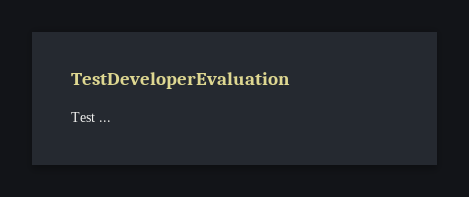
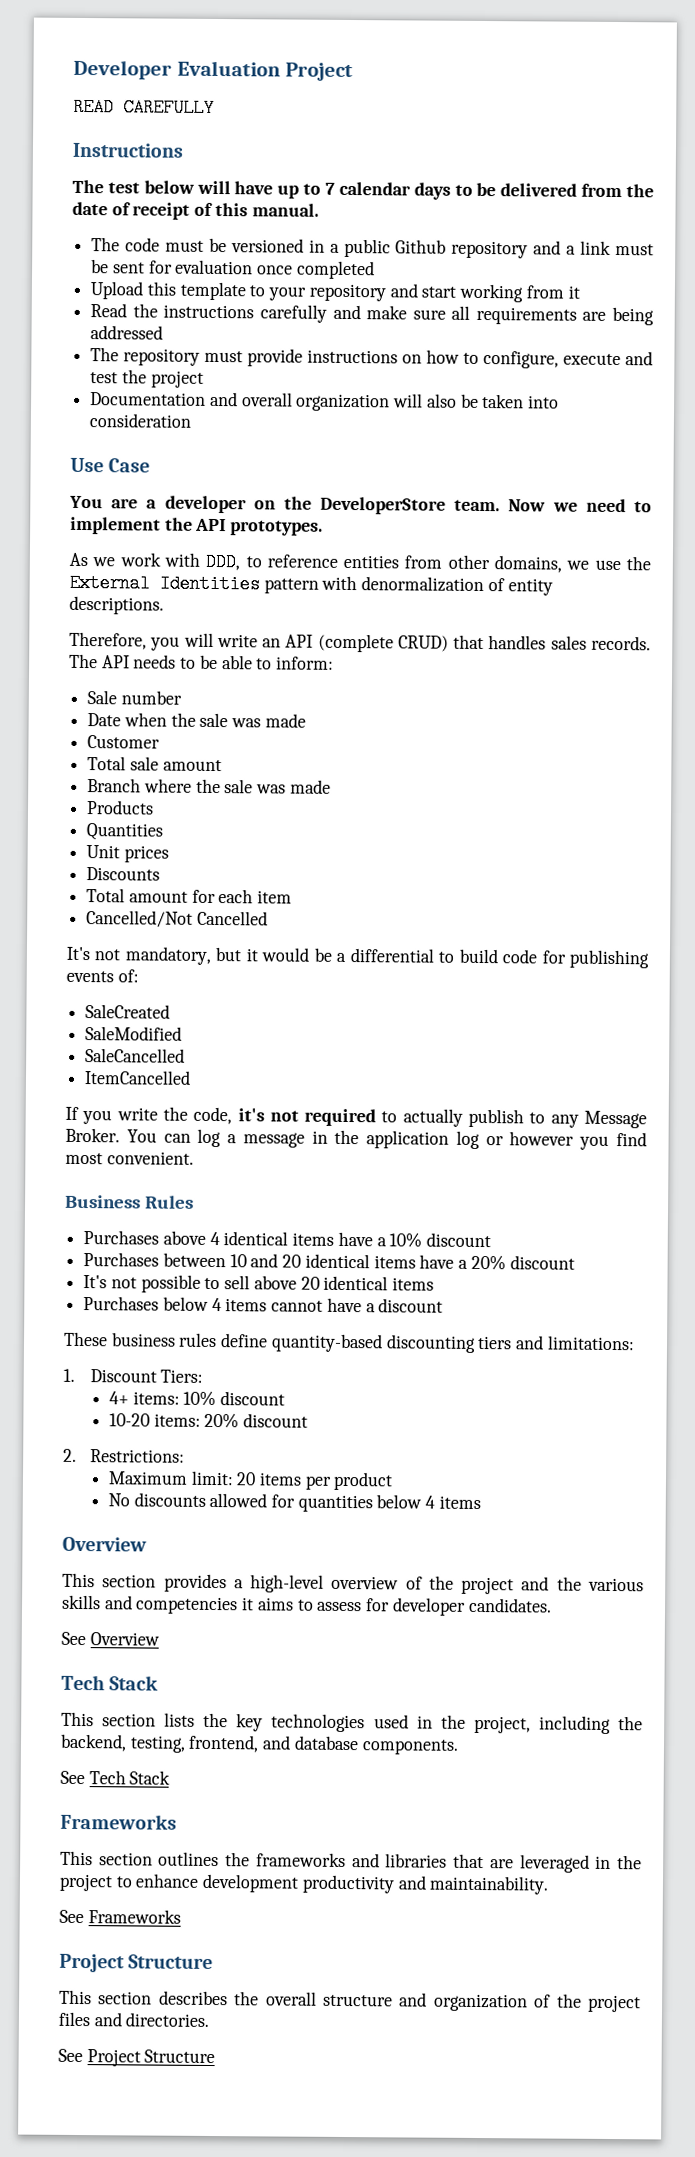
- TestDeveloperEvaluation
- Test ...
+ Developer Evaluation Project
+ READ CAREFULLY
+ Instructions
+ The test below will have up to 7 calendar days to be delivered from the date of receipt of this manual.
+ The code must be versioned in a public Github repository and a link must be sent for evaluation once completed
+ Upload this template to your repository and start working from it
+ Read the instructions carefully and make sure all requirements are being addressed
+ The repository must provide instructions on how to configure, execute and test the project
+ Documentation and overall organization will also be taken into consideration
+ Use Case
+ You are a developer on the DeveloperStore team. Now we need to implement the API prototypes.
+ As we work with DDD, to reference entities from other domains, we use the External Identities pattern with denormalization of entity descriptions.
+ Therefore, you will write an API (complete CRUD) that handles sales records. The API needs to be able to inform:
+ Sale number
+ Date when the sale was made
+ Customer
+ Total sale amount
+ Branch where the sale was made
+ Products
+ Quantities
+ Unit prices
+ Discounts
+ Total amount for each item
+ Cancelled/Not Cancelled
+ It's not mandatory, but it would be a differential to build code for publishing events of:
+ SaleCreated
+ SaleModified
+ SaleCancelled
+ ItemCancelled
+ If you write the code, it's not required to actually publish to any Message Broker. You can log a message in the application log or however you find most convenient.
+ Business Rules
+ Purchases above 4 identical items have a 10% discount
+ Purchases between 10 and 20 identical items have a 20% discount
+ It's not possible to sell above 20 identical items
+ Purchases below 4 items cannot have a discount
+ These business rules define quantity-based discounting tiers and limitations:
+ 1. Discount Tiers:
+ 4+ items: 10% discount
+ 10-20 items: 20% discount
+ 2. Restrictions:
+ Maximum limit: 20 items per product
+ No discounts allowed for quantities below 4 items
+ Overview
+ This section provides a high-level overview of the project and the various skills and competencies it aims to assess for developer candidates.
+ See Overview
+ Tech Stack
+ This section lists the key technologies used in the project, including the backend, testing, frontend, and database components.
+ See Tech Stack
+ Frameworks
+ This section outlines the frameworks and libraries that are leveraged in the project to enhance development productivity and maintainability.
+ See Frameworks
+ Project Structure
+ This section describes the overall structure and organization of the project files and directories.
+ See Project Structure

